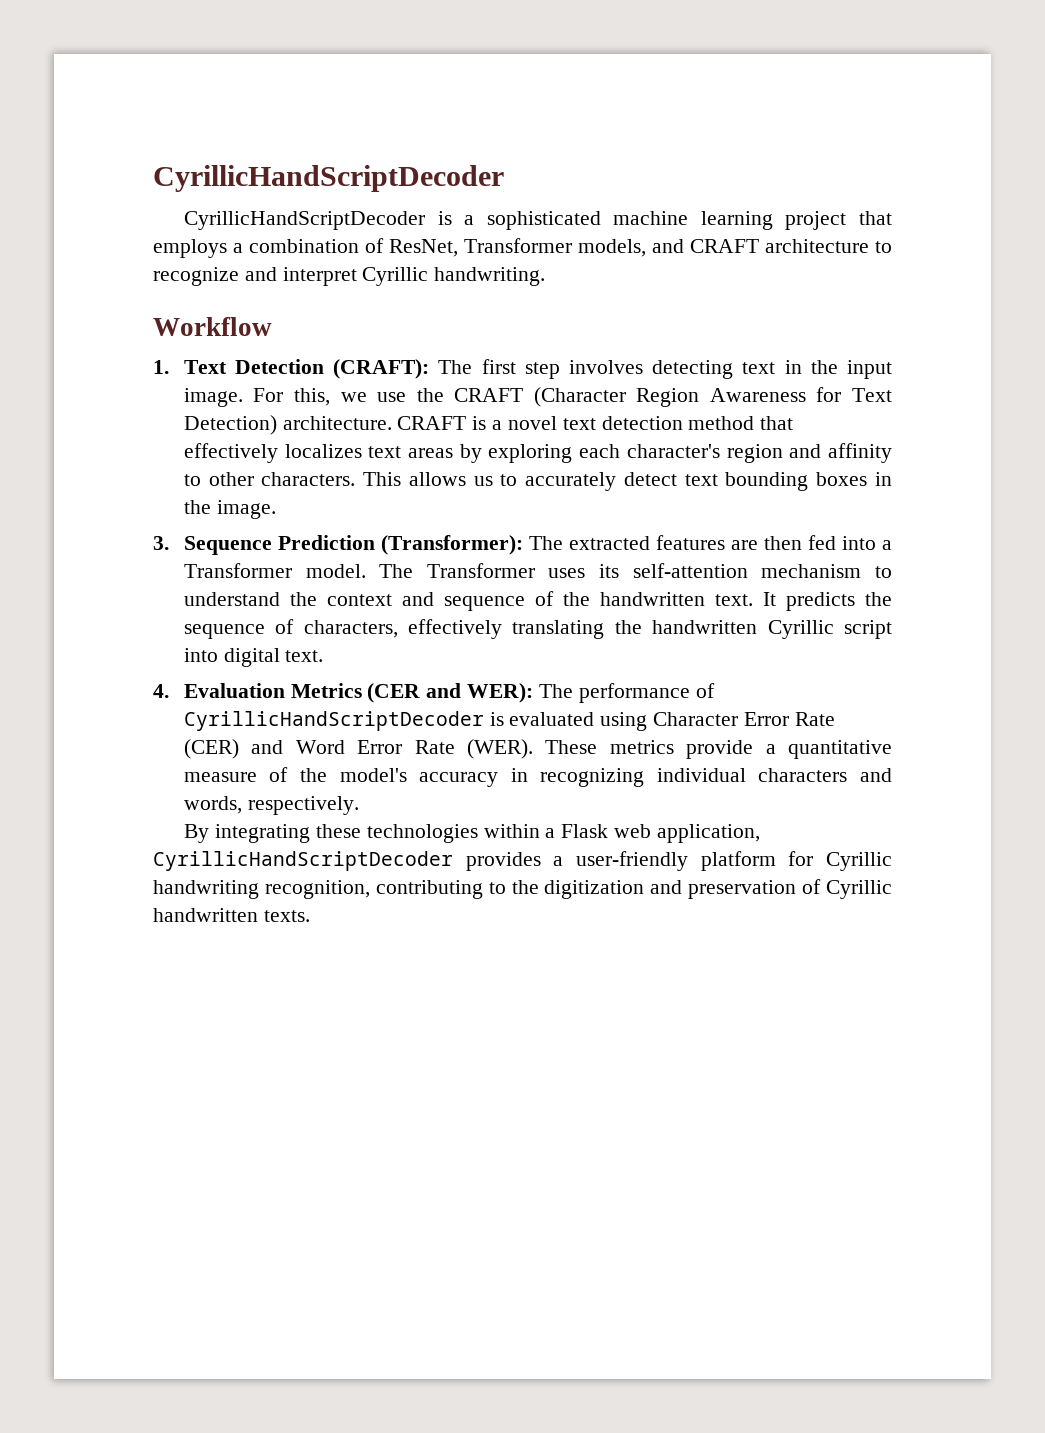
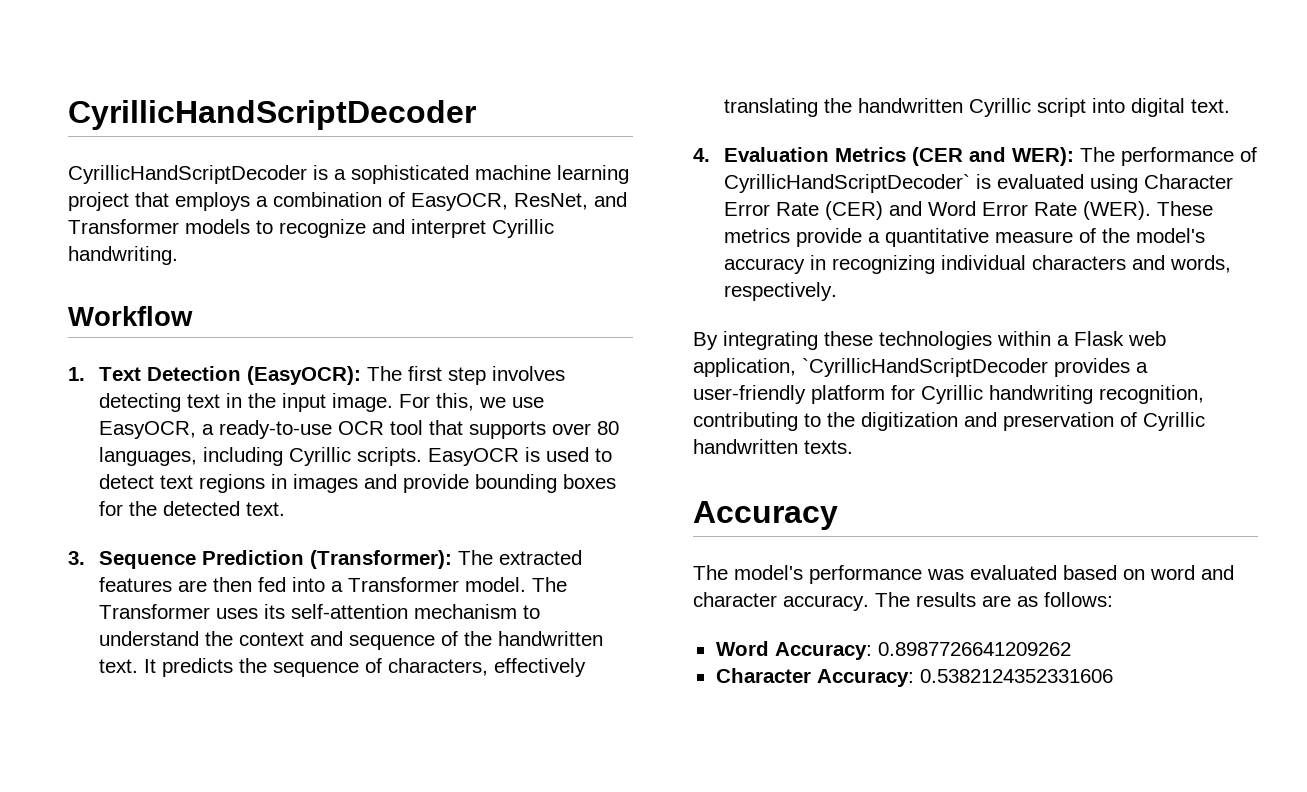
- CyrillicHandScriptDecoder is a sophisticated machine learning project that employs a combination of ResNet, Transformer models, and CRAFT architecture to recognize and interpret Cyrillic handwriting.
+ CyrillicHandScriptDecoder is a sophisticated machine learning project that employs a combination of EasyOCR, ResNet, and Transformer models to recognize and interpret Cyrillic handwriting.
- 1. Text Detection (CRAFT): The first step involves detecting text in the input image.
+ 1. Text Detection (EasyOCR): The first step involves detecting text in the input image.
- For this, we use the CRAFT (Character Region Awareness for Text Detection) architecture. CRAFT is a novel text detection method that effectively localizes text areas by exploring each character's region and affinity to other characters. This allows us to accurately detect text bounding boxes in the image.
+ For this, we use EasyOCR, a ready-to-use OCR tool that supports over 80 languages, including Cyrillic scripts. EasyOCR is used to detect text regions in images and provide bounding boxes for the detected text.
- 4. Evaluation Metrics (CER and WER): The performance of CyrillicHandScriptDecoder is evaluated using Character Error Rate (CER) and Word Error Rate (WER).
+ 4. Evaluation Metrics (CER and WER): The performance of CyrillicHandScriptDecoder` is evaluated using Character Error Rate (CER) and Word Error Rate (WER).
- By integrating these technologies within a Flask web application, CyrillicHandScriptDecoder provides a user-friendly platform for Cyrillic handwriting recognition, contributing to the digitization and preservation of Cyrillic handwritten texts.
+ By integrating these technologies within a Flask web application, `CyrillicHandScriptDecoder provides a user-friendly platform for Cyrillic handwriting recognition, contributing to the digitization and preservation of Cyrillic handwritten texts.
+ Accuracy
+ The model's performance was evaluated based on word and character accuracy. The results are as follows:
+ Word Accuracy: 0.8987726641209262
+ Character Accuracy: 0.5382124352331606

